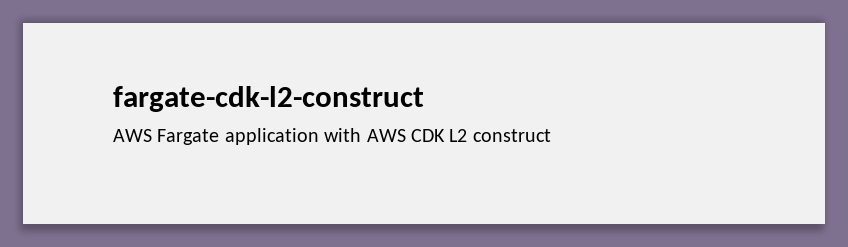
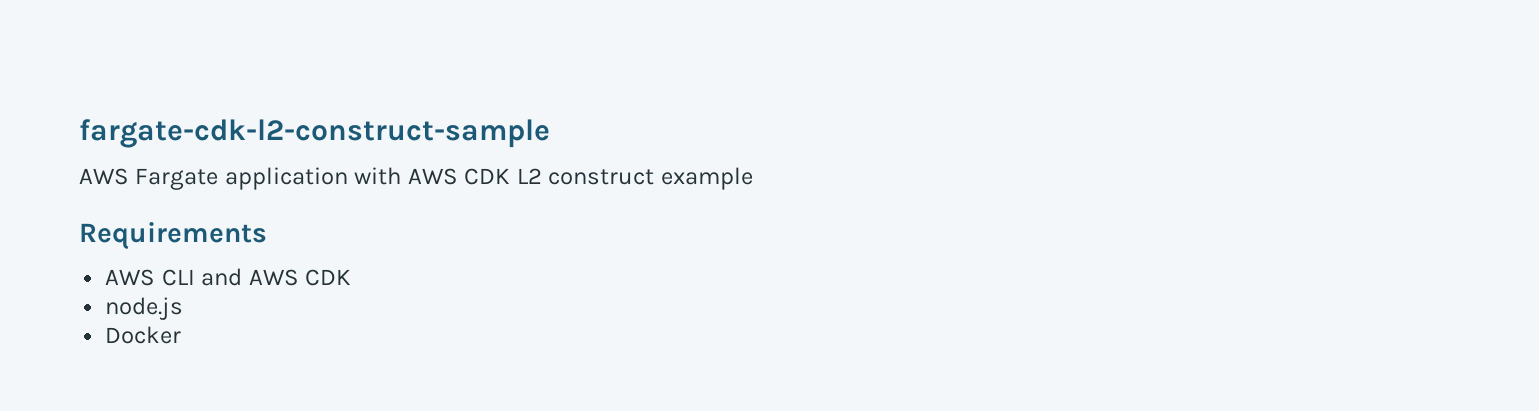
- fargate-cdk-l2-construct
+ fargate-cdk-l2-construct-sample
- AWS Fargate application with AWS CDK L2 construct
+ AWS Fargate application with AWS CDK L2 construct example
+ Requirements
+ AWS CLI and AWS CDK
+ node.js
+ Docker

